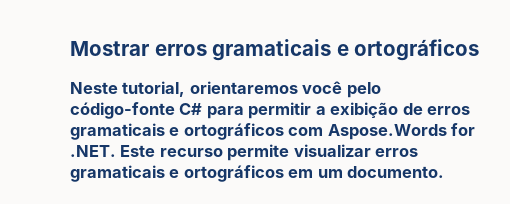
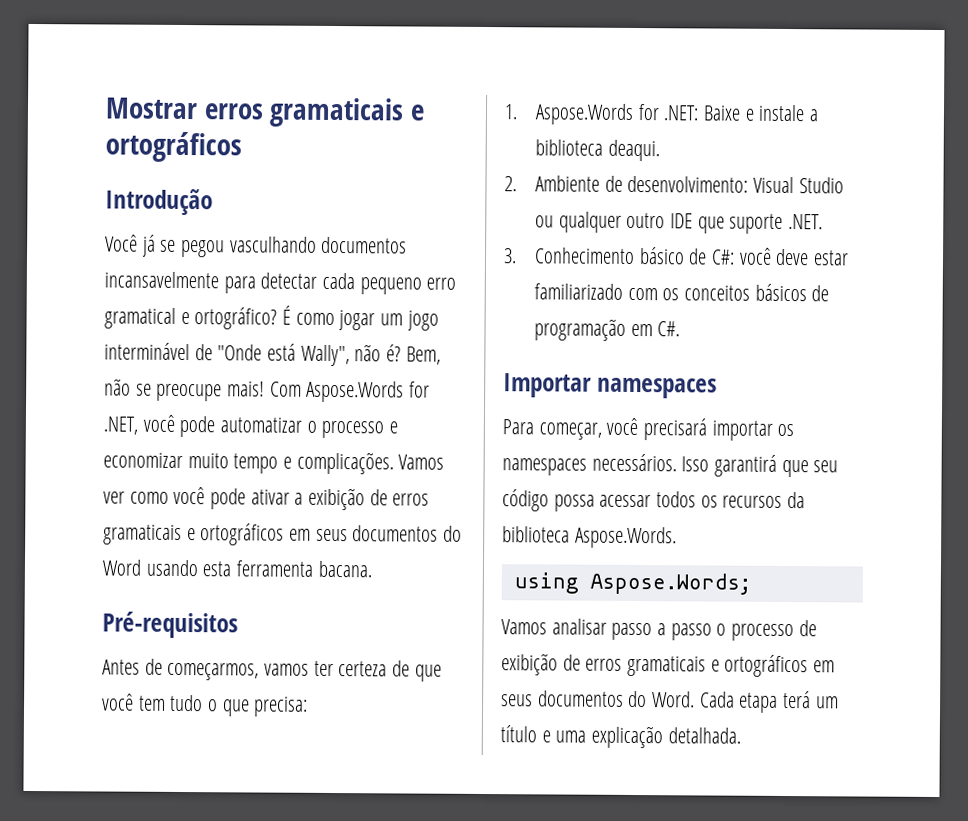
- Neste tutorial, orientaremos você pelo código-fonte C# para permitir a exibição de erros gramaticais e ortográficos com Aspose.Words for .NET. Este recurso permite visualizar erros gramaticais e ortográficos em um documento.
+ Introdução
+ Você já se pegou vasculhando documentos incansavelmente para detectar cada pequeno erro gramatical e ortográfico? É como jogar um jogo interminável de "Onde está Wally", não é? Bem, não se preocupe mais! Com Aspose.Words for .NET, você pode automatizar o processo e economizar muito tempo e complicações. Vamos ver como você pode ativar a exibição de erros gramaticais e ortográficos em seus documentos do Word usando esta ferramenta bacana.
+ Pré-requisitos
+ Antes de começarmos, vamos ter certeza de que você tem tudo o que precisa:
+ 1. Aspose.Words for .NET: Baixe e instale a biblioteca deaqui.
+ 2. Ambiente de desenvolvimento: Visual Studio ou qualquer outro IDE que suporte .NET.
+ 3. Conhecimento básico de C#: você deve estar familiarizado com os conceitos básicos de programação em C#.
+ Importar namespaces
+ Para começar, você precisará importar os namespaces necessários. Isso garantirá que seu código possa acessar todos os recursos da biblioteca Aspose.Words.
+ using Aspose.Words;
+ Vamos analisar passo a passo o processo de exibição de erros gramaticais e ortográficos em seus documentos do Word. Cada etapa terá um título e uma explicação detalhada.

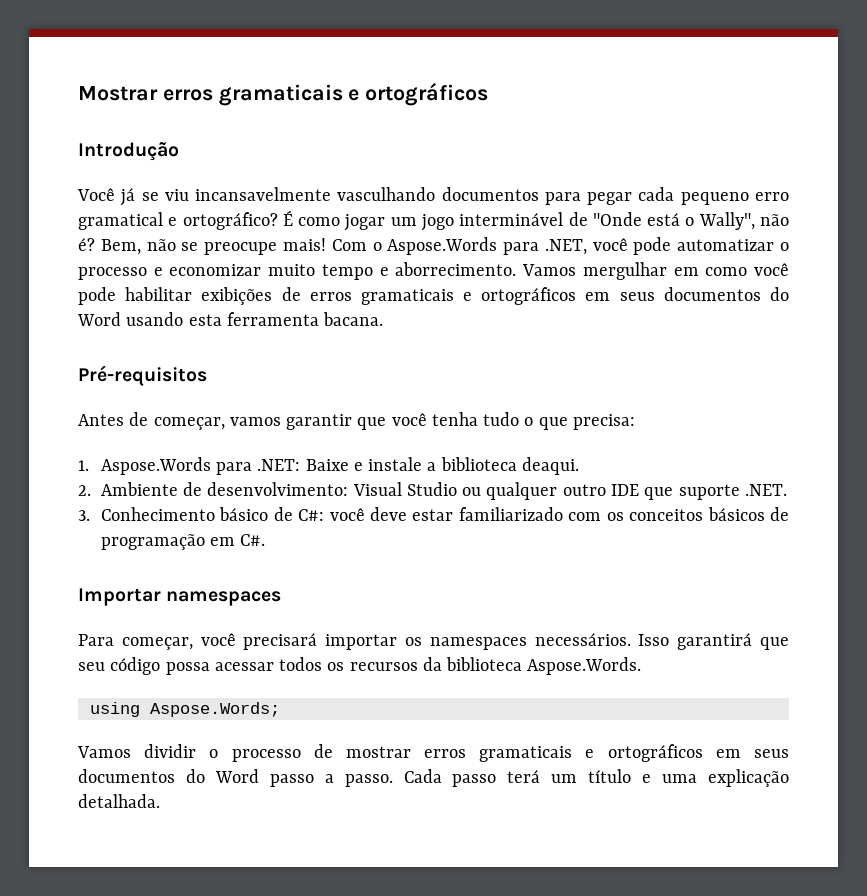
- Você já se pegou vasculhando documentos incansavelmente para detectar cada pequeno erro gramatical e ortográfico?
+ Você já se viu incansavelmente vasculhando documentos para pegar cada pequeno erro gramatical e ortográfico?
- É como jogar um jogo interminável de "Onde está Wally", não é?
+ É como jogar um jogo interminável de "Onde está o Wally", não é?
- Com Aspose.Words for .NET, você pode automatizar o processo e economizar muito tempo e complicações. Vamos ver como você pode ativar a exibição de erros gramaticais e ortográficos em seus documentos do Word usando esta ferramenta bacana.
+ Com o Aspose.Words para .NET, você pode automatizar o processo e economizar muito tempo e aborrecimento. Vamos mergulhar em como você pode habilitar exibições de erros gramaticais e ortográficos em seus documentos do Word usando esta ferramenta bacana.
- Antes de começarmos, vamos ter certeza de que você tem tudo o que precisa:
+ Antes de começar, vamos garantir que você tenha tudo o que precisa:
- 1. Aspose.Words for .NET: Baixe e instale a biblioteca deaqui.
+ 1. Aspose.Words para .NET: Baixe e instale a biblioteca deaqui.
- Vamos analisar passo a passo o processo de exibição de erros gramaticais e ortográficos em seus documentos do Word. Cada etapa terá um título e uma explicação detalhada.
+ Vamos dividir o processo de mostrar erros gramaticais e ortográficos em seus documentos do Word passo a passo. Cada passo terá um título e uma explicação detalhada.

